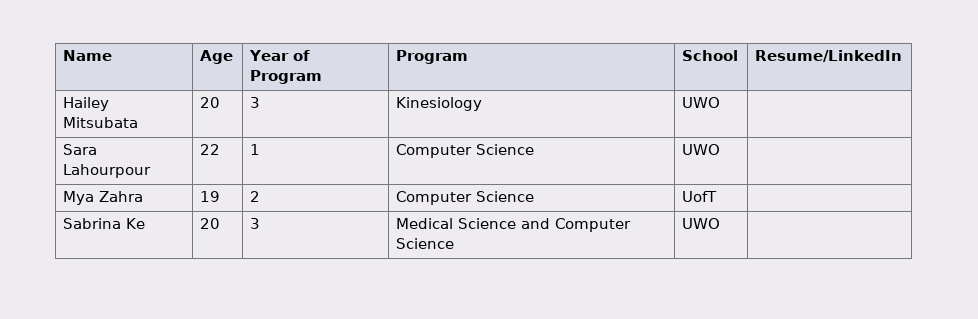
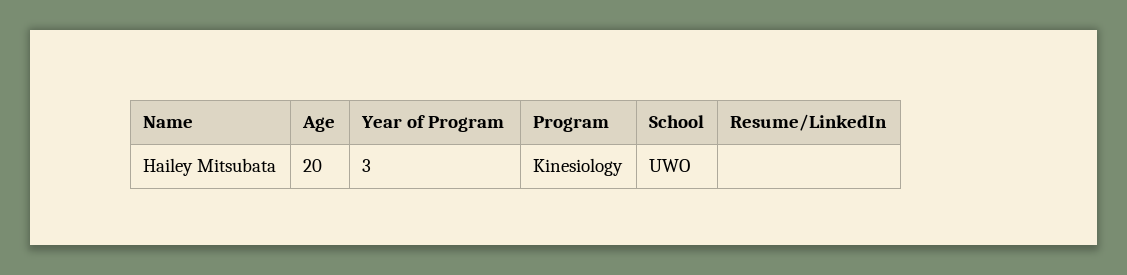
- Sara Lahourpour | 22 | 1 | Computer Science | UWO |
- Mya Zahra | 19 | 2 | Computer Science | UofT |
- Sabrina Ke | 20 | 3 | Medical Science and Computer Science | UWO |

